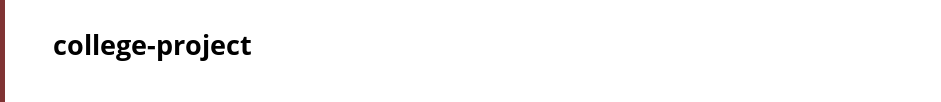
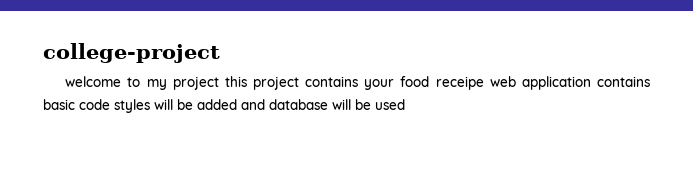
+ welcome to my project this project contains your food receipe web application contains basic code styles will be added and database will be used

